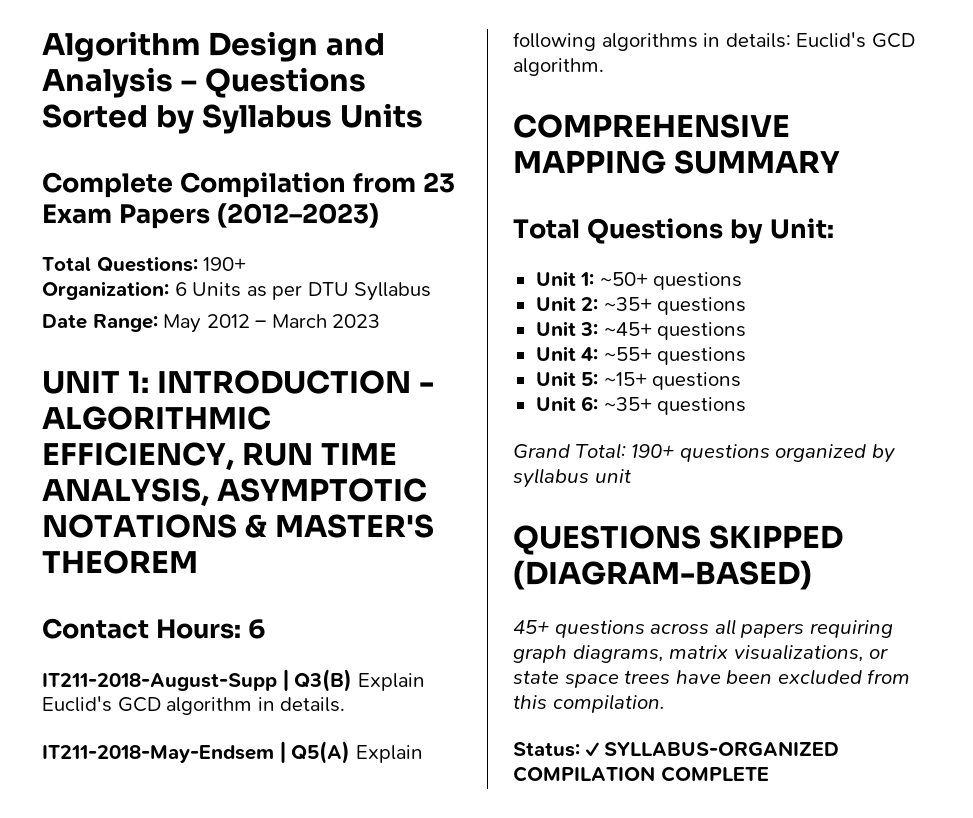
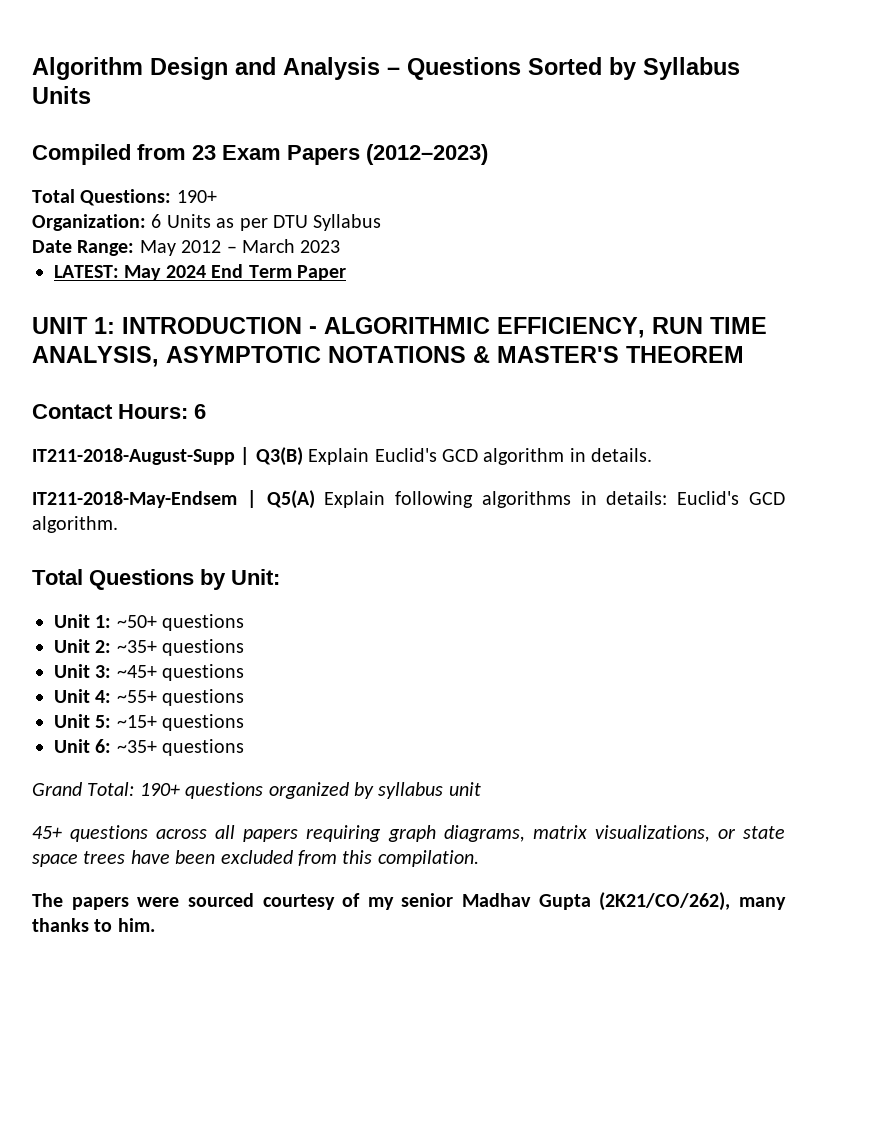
- Complete Compilation from 23 Exam Papers (2012–2023)
+ Compiled from 23 Exam Papers (2012–2023)
+ LATEST: May 2024 End Term Paper
- COMPREHENSIVE MAPPING SUMMARY
- QUESTIONS SKIPPED (DIAGRAM-BASED)
- Status: ✓ SYLLABUS-ORGANIZED COMPILATION COMPLETE
+ The papers were sourced courtesy of my senior Madhav Gupta (2K21/CO/262), many thanks to him.

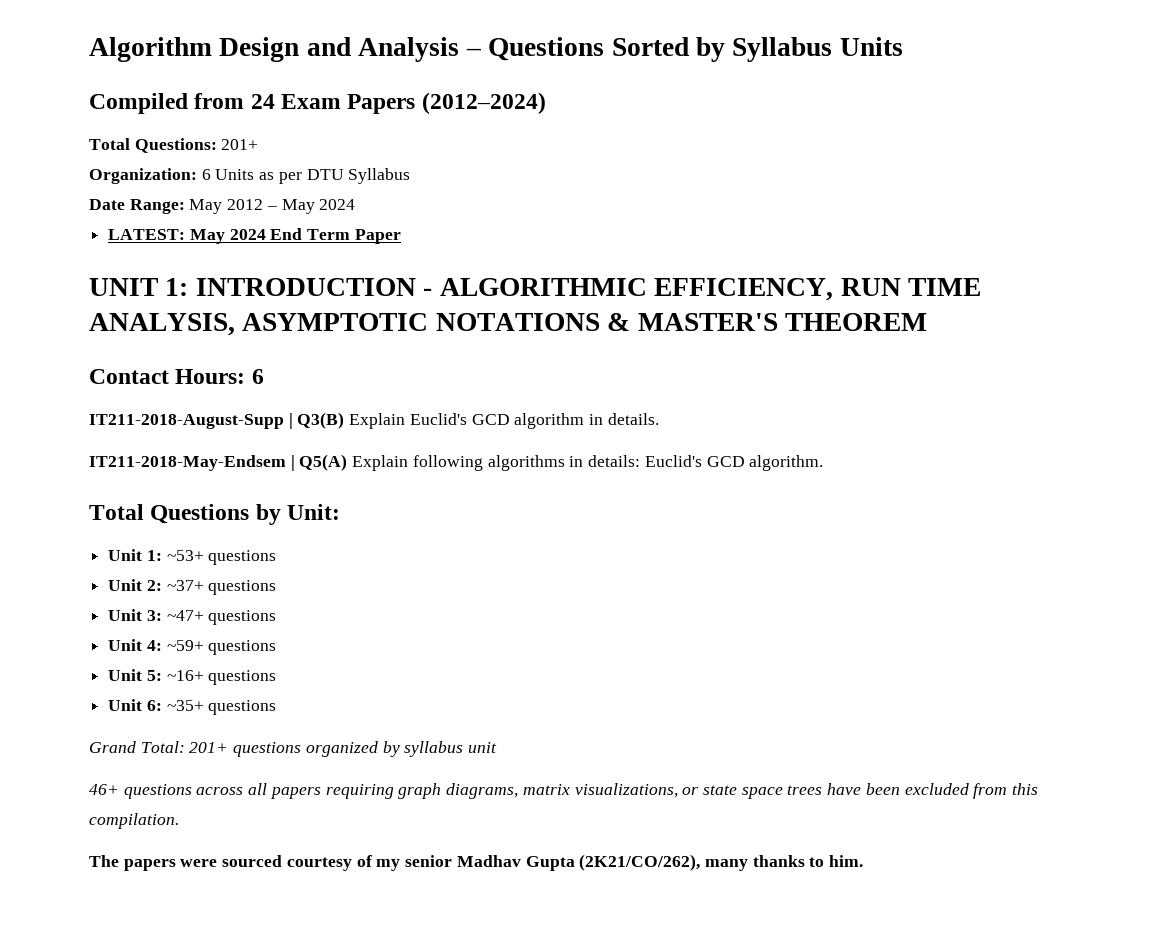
- Compiled from 23 Exam Papers (2012–2023)
+ Compiled from 24 Exam Papers (2012–2024)
- Total Questions: 190+
+ Total Questions: 201+
- Date Range: May 2012 – March 2023
+ Date Range: May 2012 – May 2024
- Unit 1: ~50+ questions
+ Unit 1: ~53+ questions
- Unit 2: ~35+ questions
+ Unit 2: ~37+ questions
- Unit 3: ~45+ questions
+ Unit 3: ~47+ questions
- Unit 4: ~55+ questions
+ Unit 4: ~59+ questions
- Unit 5: ~15+ questions
+ Unit 5: ~16+ questions
- Grand Total: 190+ questions organized by syllabus unit
+ Grand Total: 201+ questions organized by syllabus unit
- 45+ questions across all papers requiring graph diagrams, matrix visualizations, or state space trees have been excluded from this compilation.
+ 46+ questions across all papers requiring graph diagrams, matrix visualizations, or state space trees have been excluded from this compilation.

